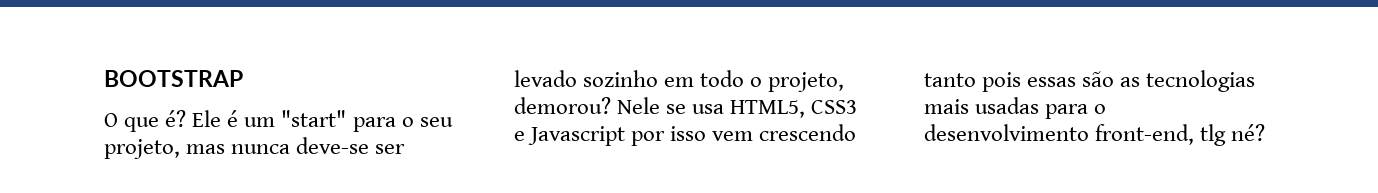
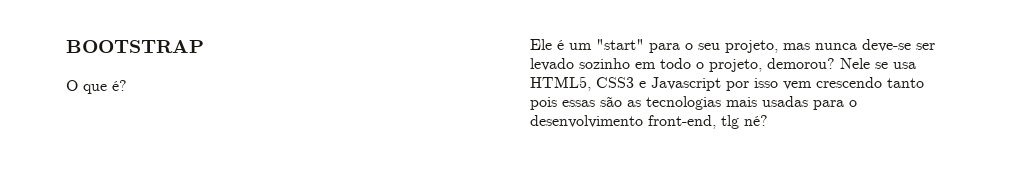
- O que é? Ele é um "start" para o seu projeto, mas nunca deve-se ser levado sozinho em todo o projeto, demorou?
+ O que é?
+ Ele é um "start" para o seu projeto, mas nunca deve-se ser levado sozinho em todo o projeto, demorou?

